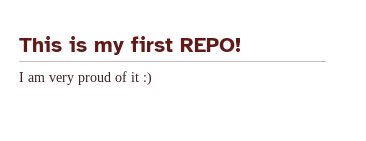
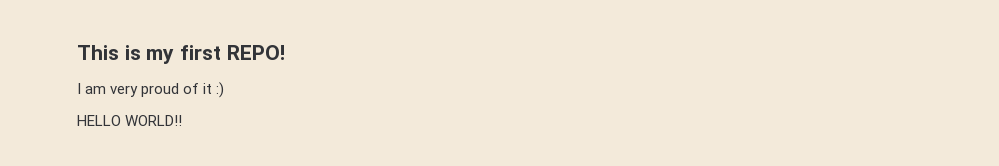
+ HELLO WORLD!!

